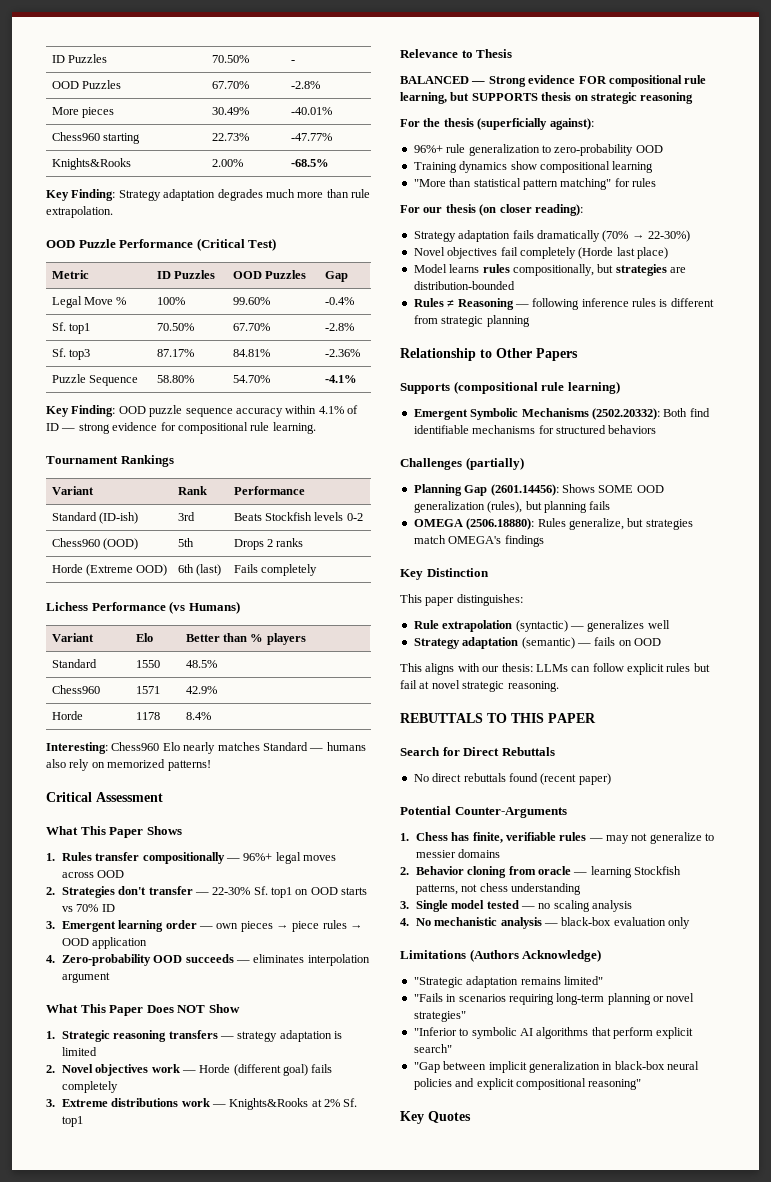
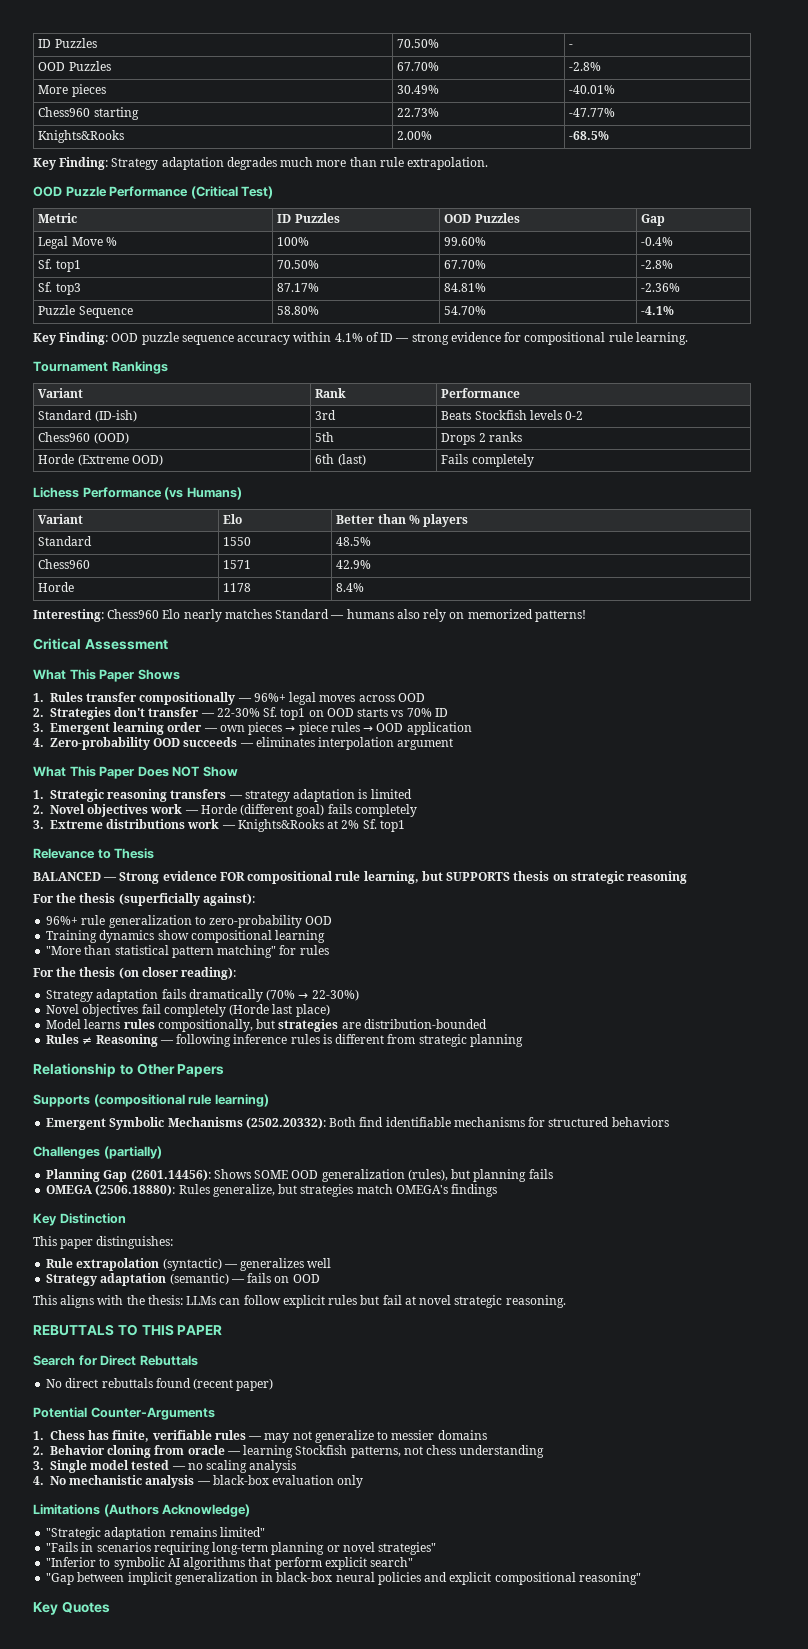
- For our thesis (on closer reading):
+ For the thesis (on closer reading):
- This aligns with our thesis: LLMs can follow explicit rules but fail at novel strategic reasoning.
+ This aligns with the thesis: LLMs can follow explicit rules but fail at novel strategic reasoning.

